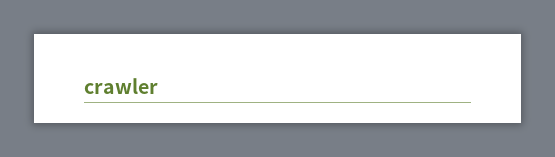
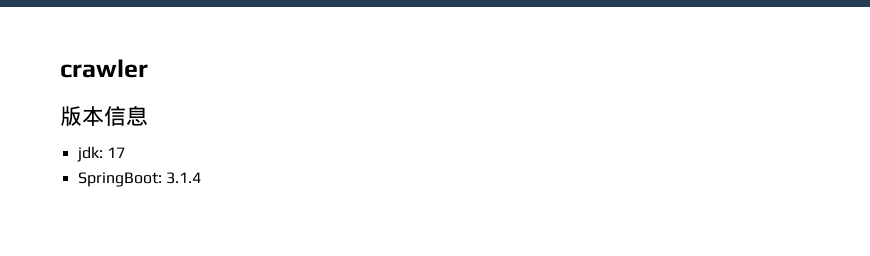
+ 版本信息
+ jdk: 17
+ SpringBoot: 3.1.4

